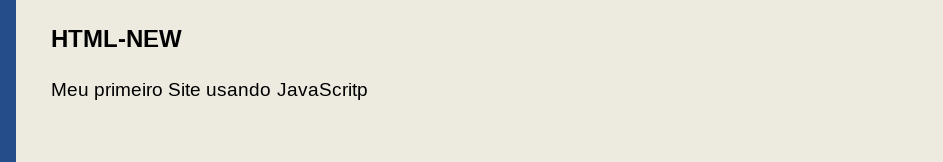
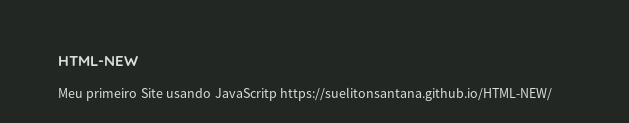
- Meu primeiro Site usando JavaScritp
+ Meu primeiro Site usando JavaScritp https://suelitonsantana.github.io/HTML-NEW/

